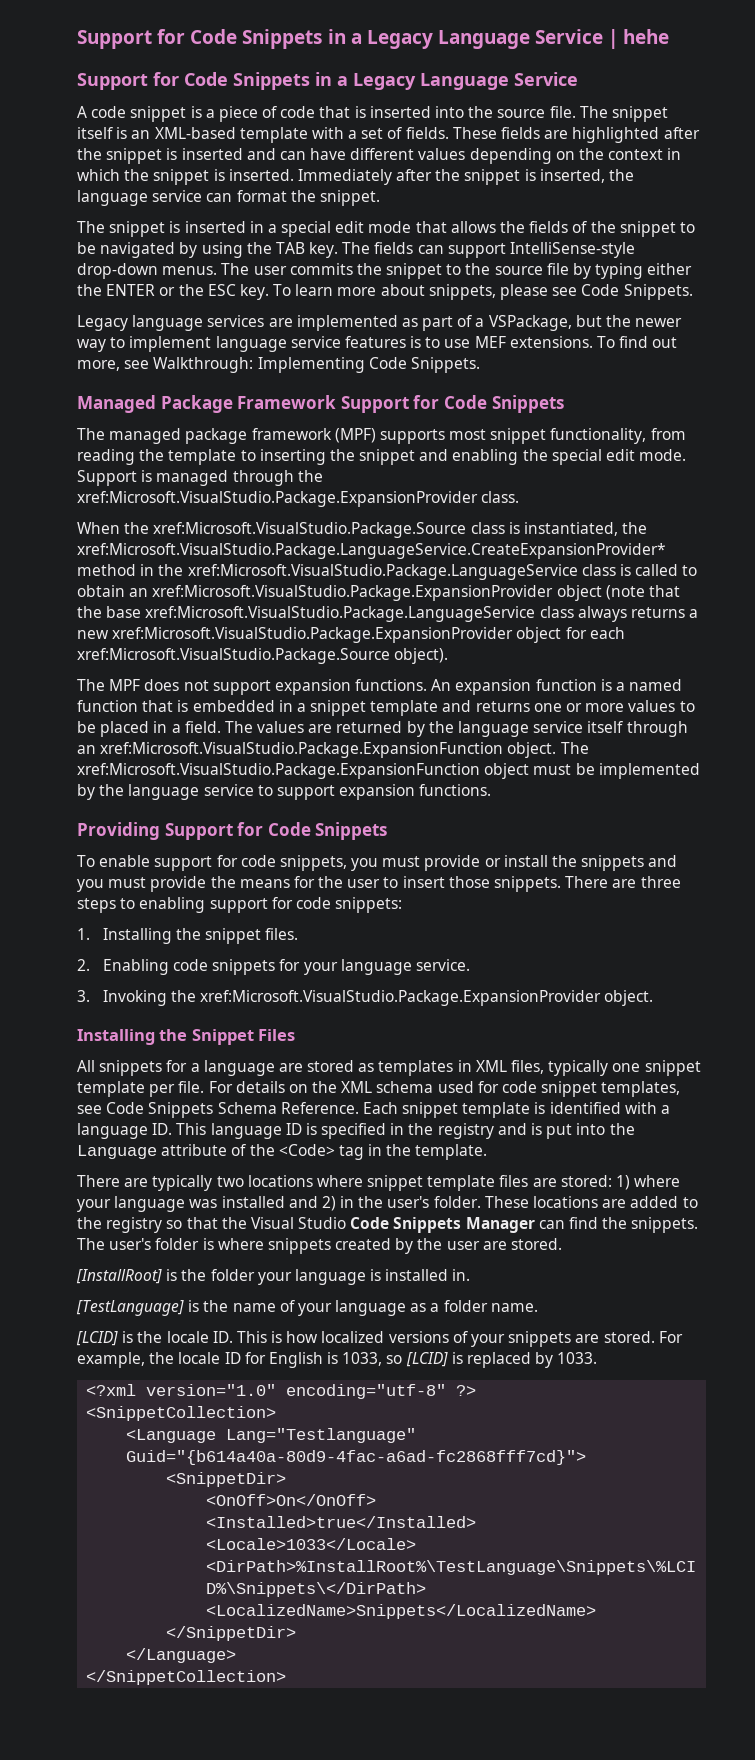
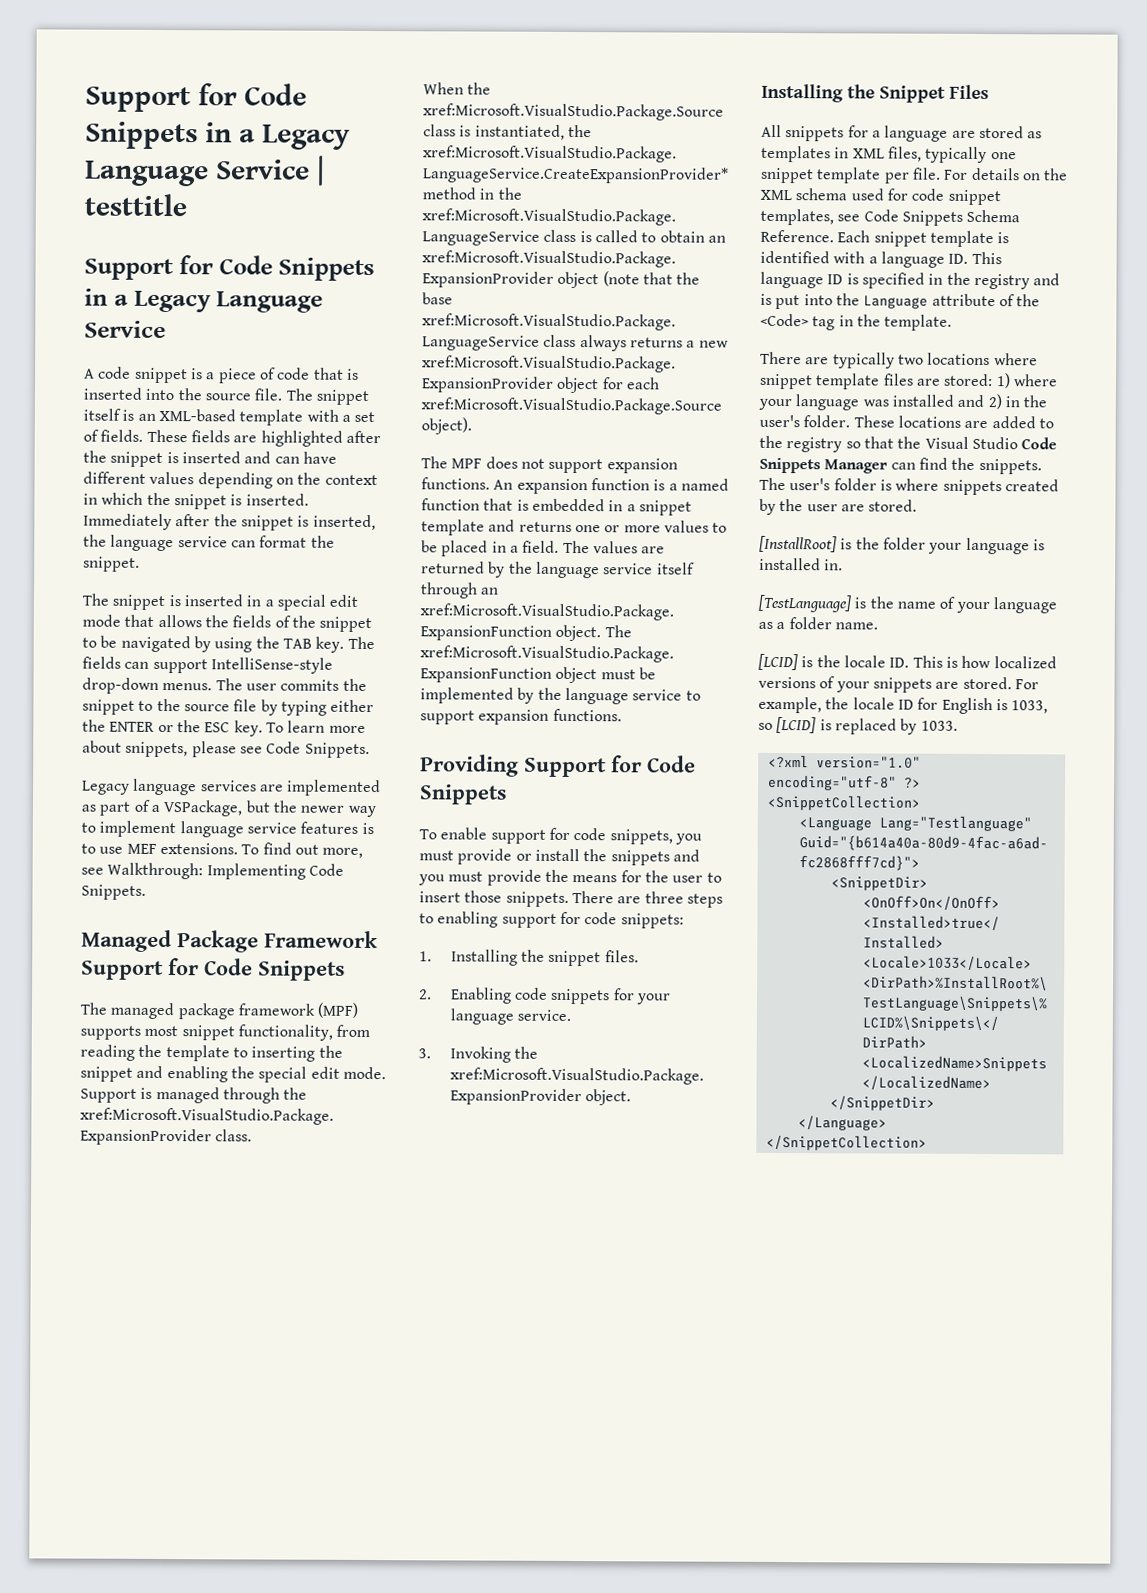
- Support for Code Snippets in a Legacy Language Service | hehe
+ Support for Code Snippets in a Legacy Language Service | testtitle

